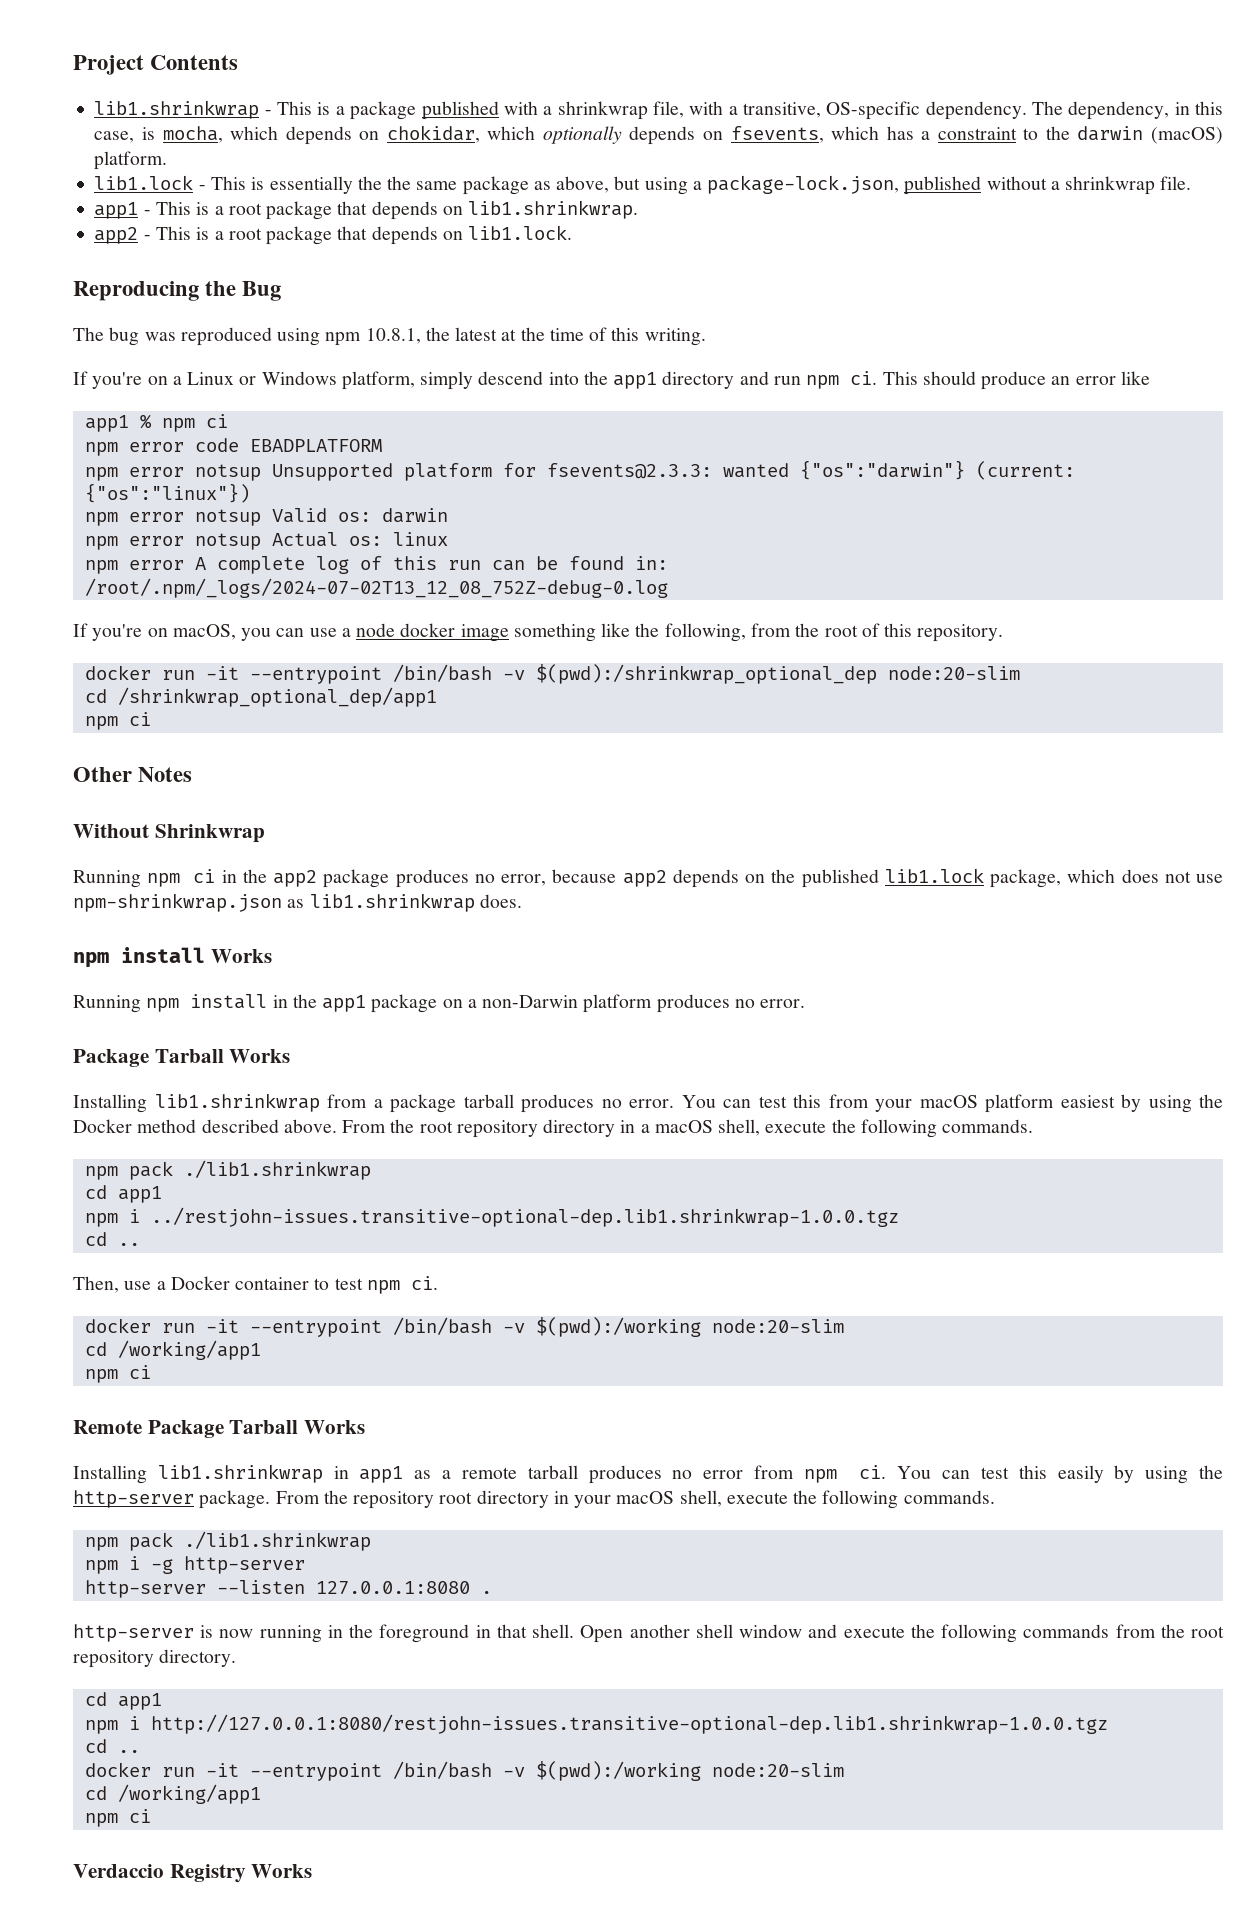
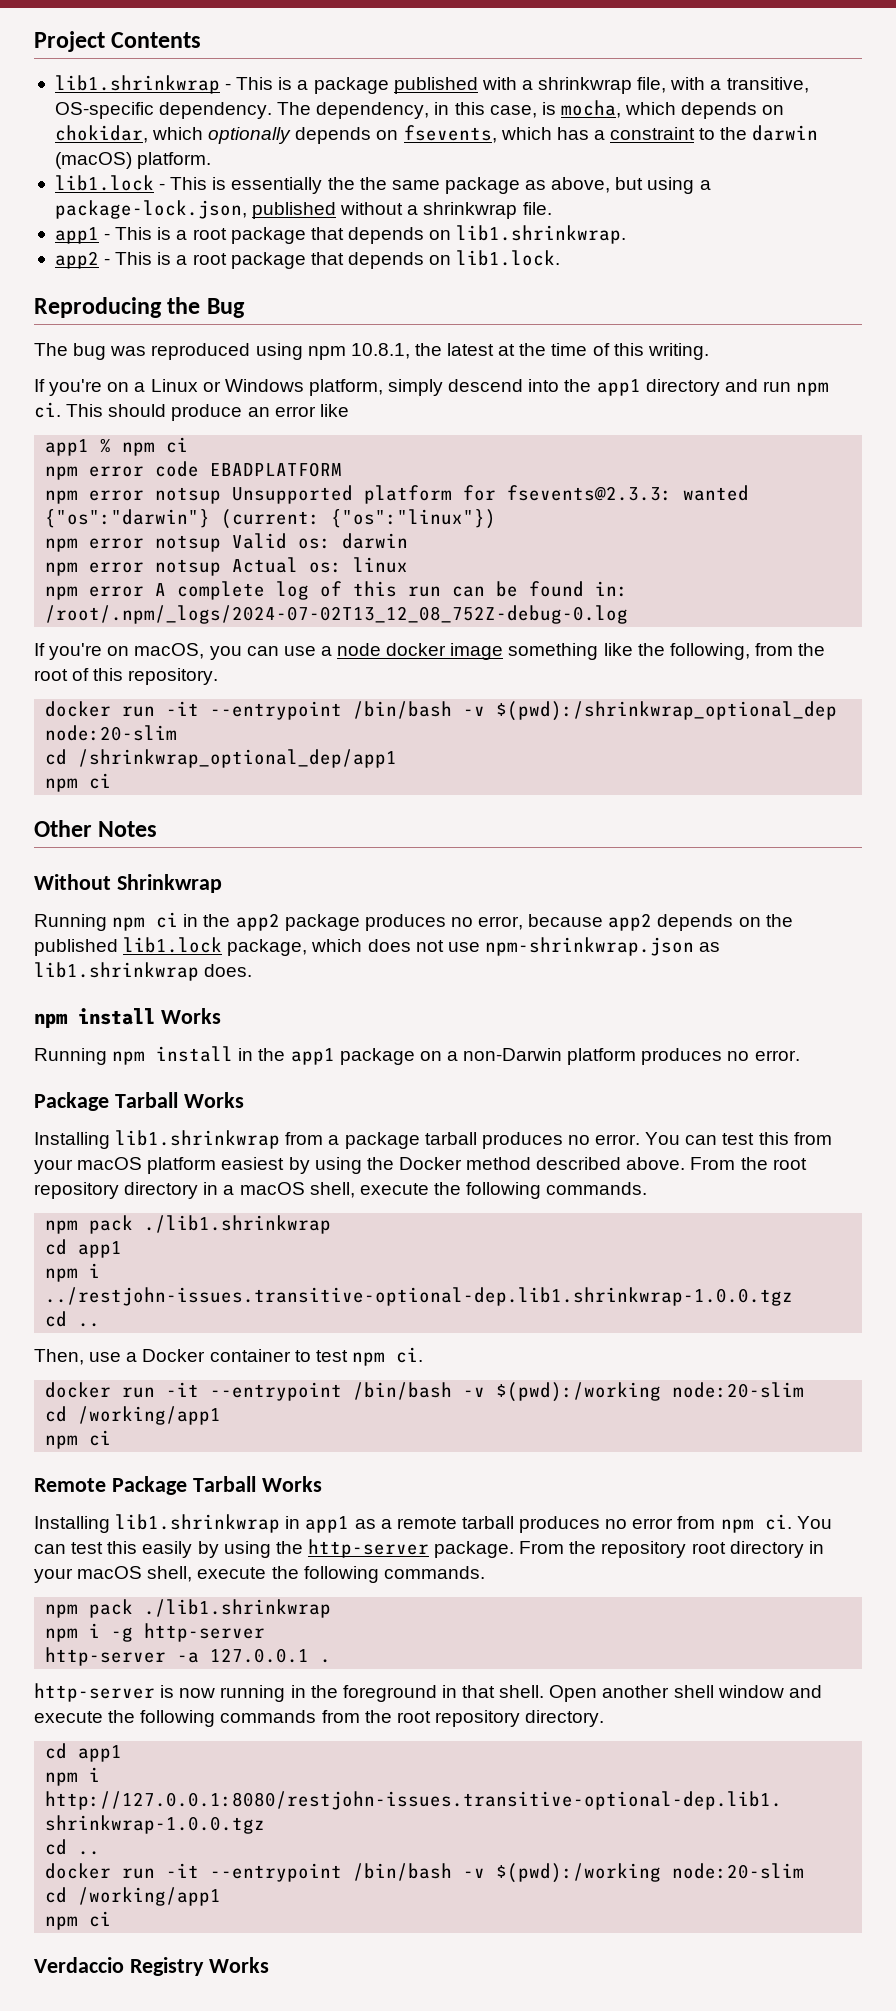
- http-server --listen 127.0.0.1:8080 .
+ http-server -a 127.0.0.1 .

